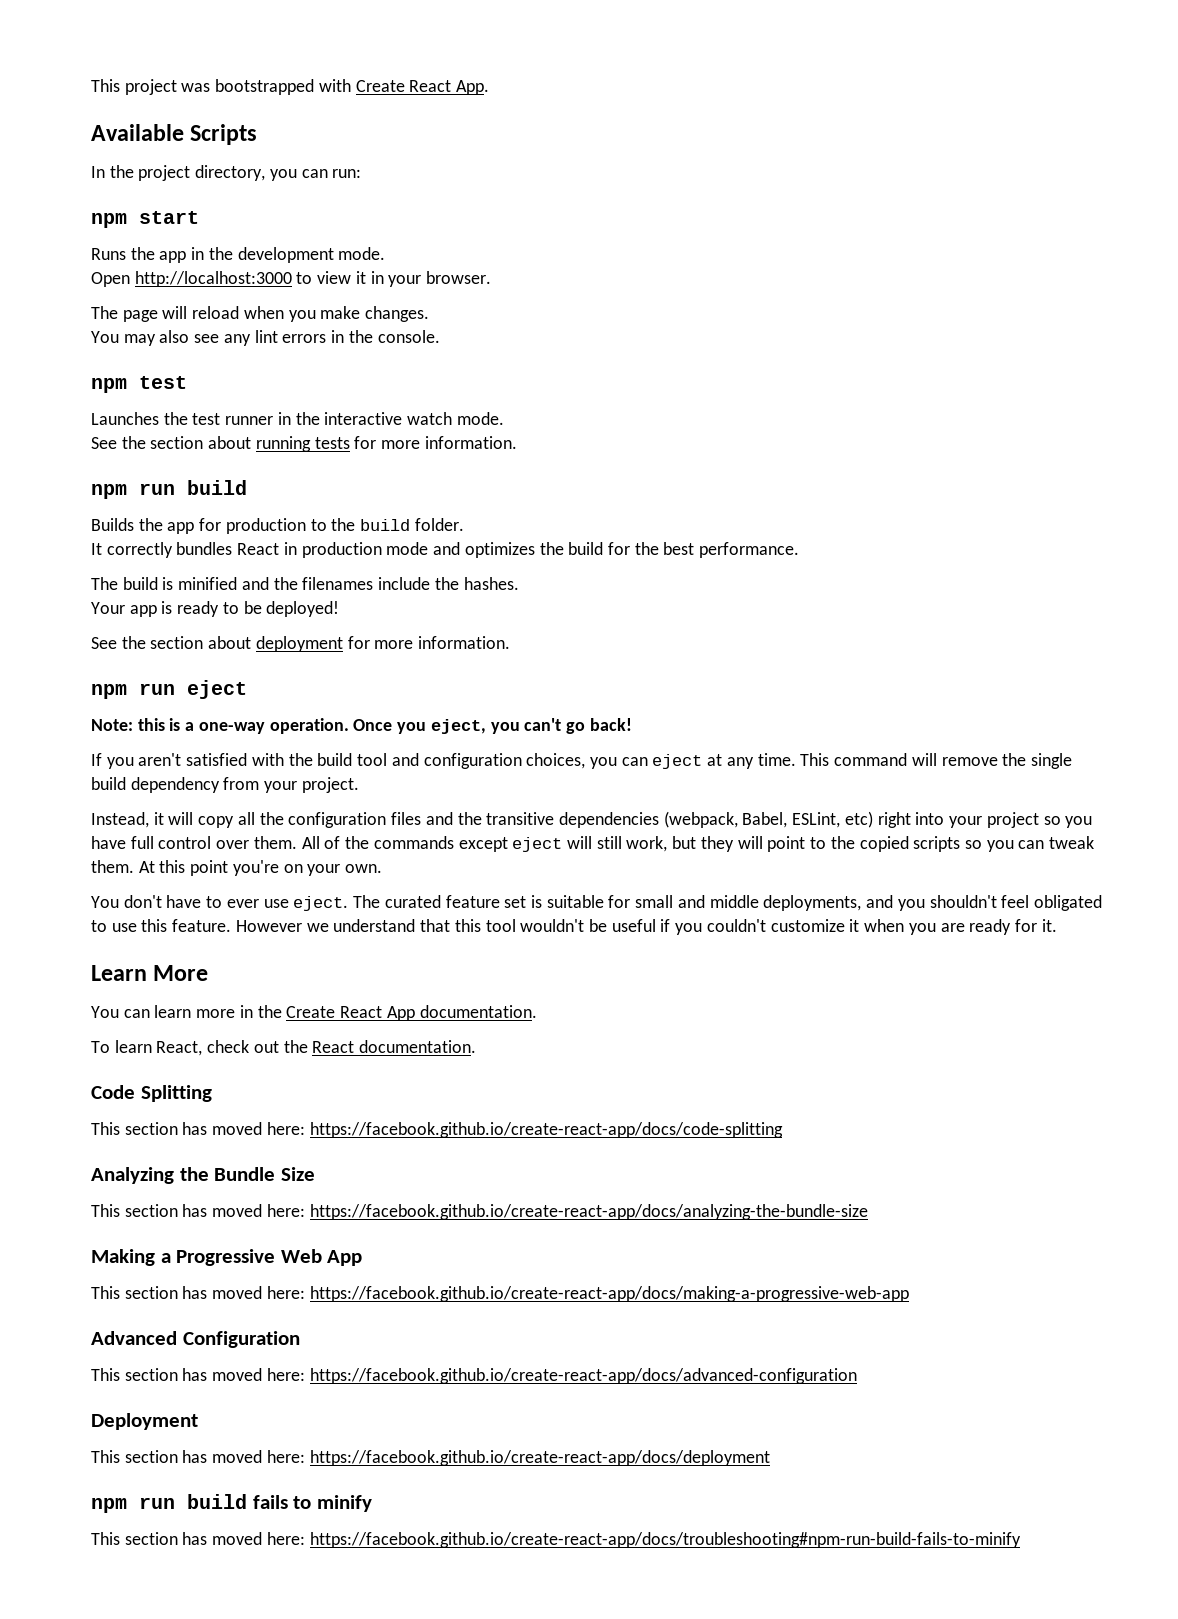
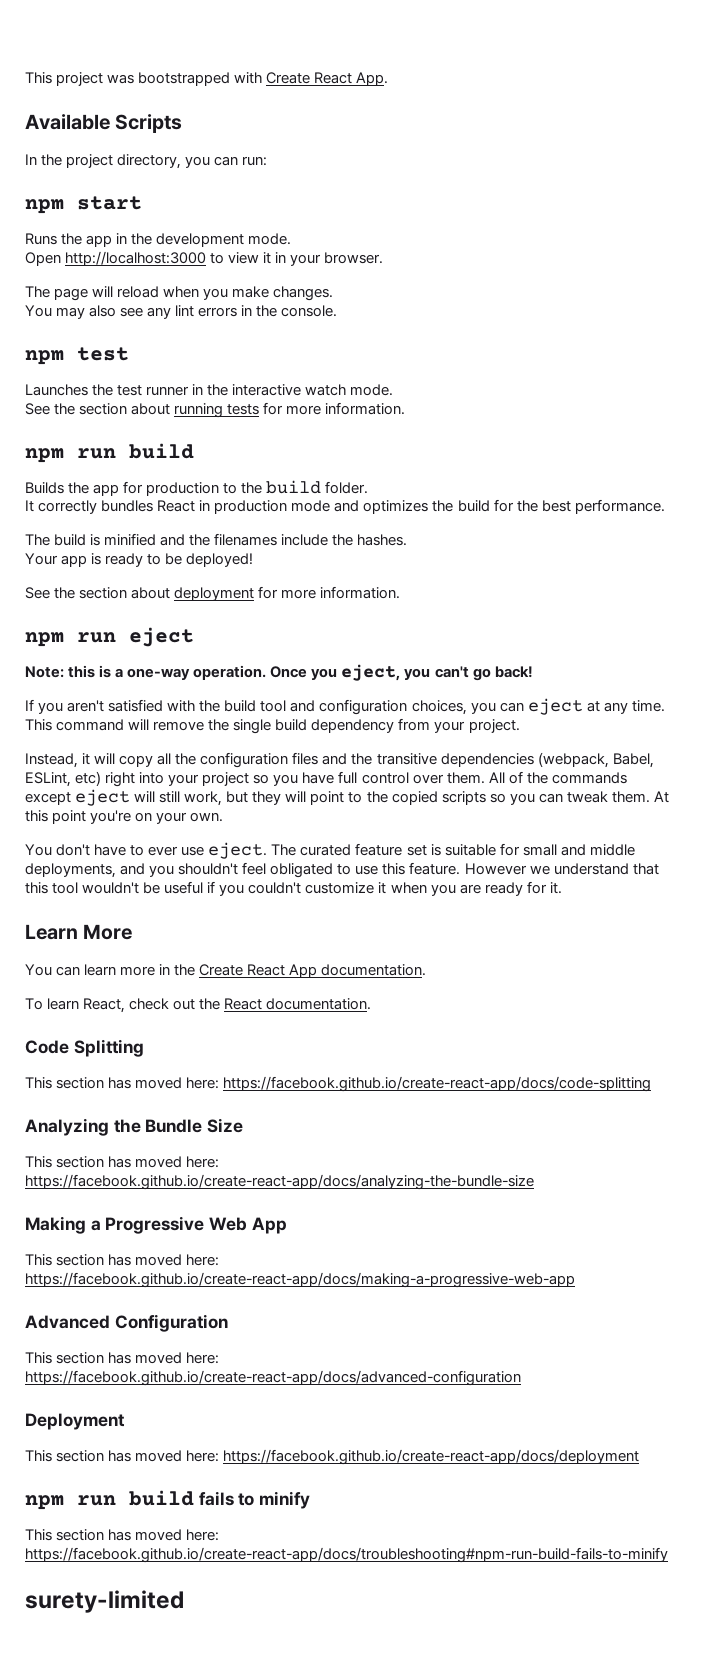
+ surety-limited

